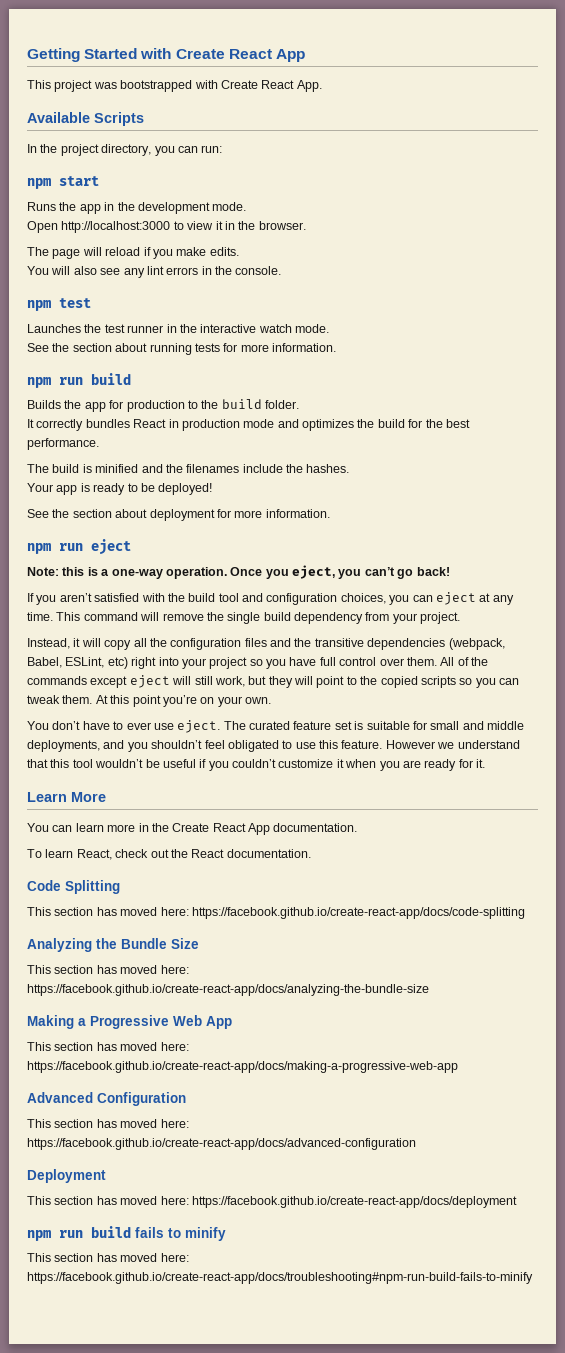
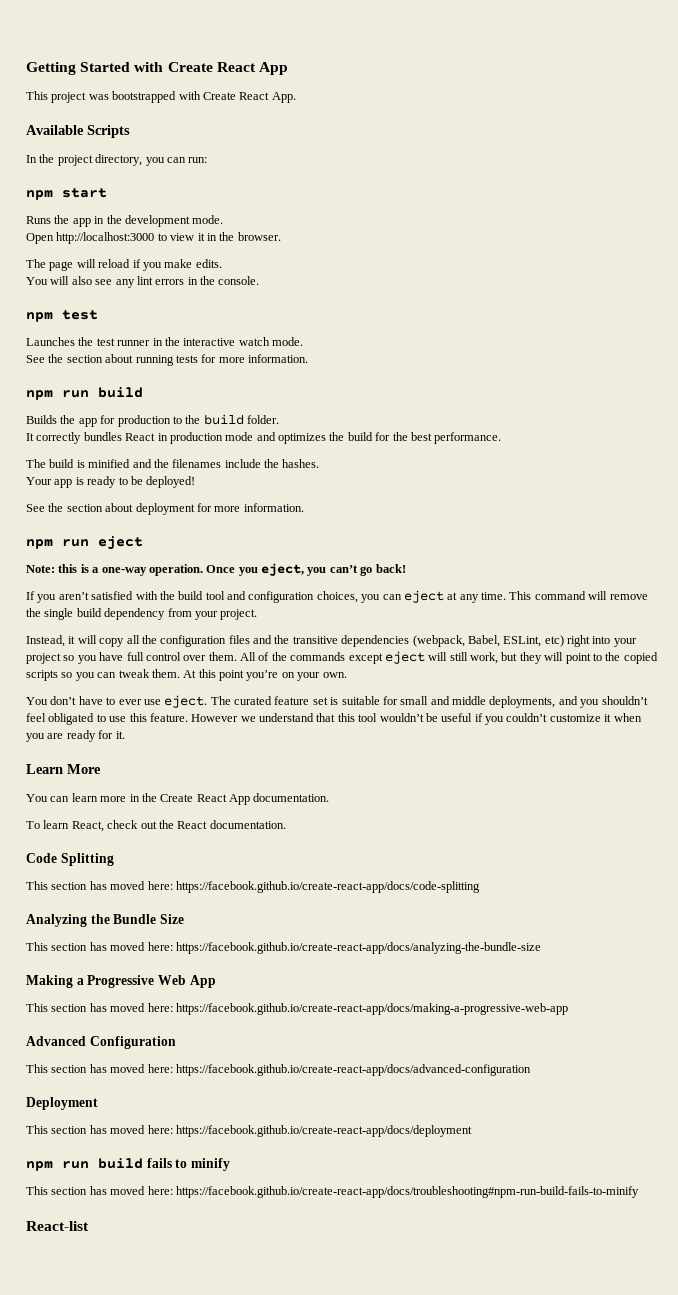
+ React-list

